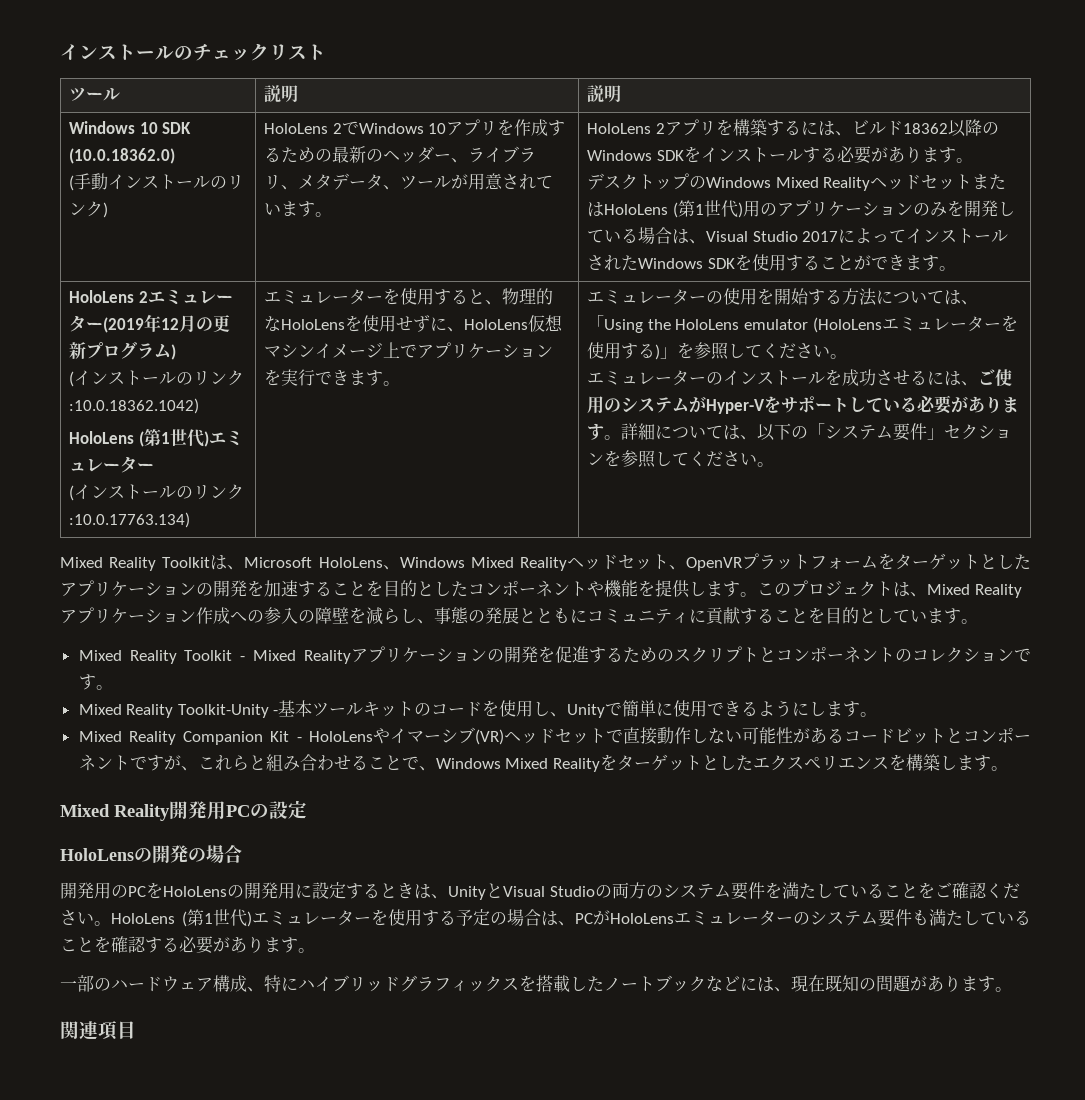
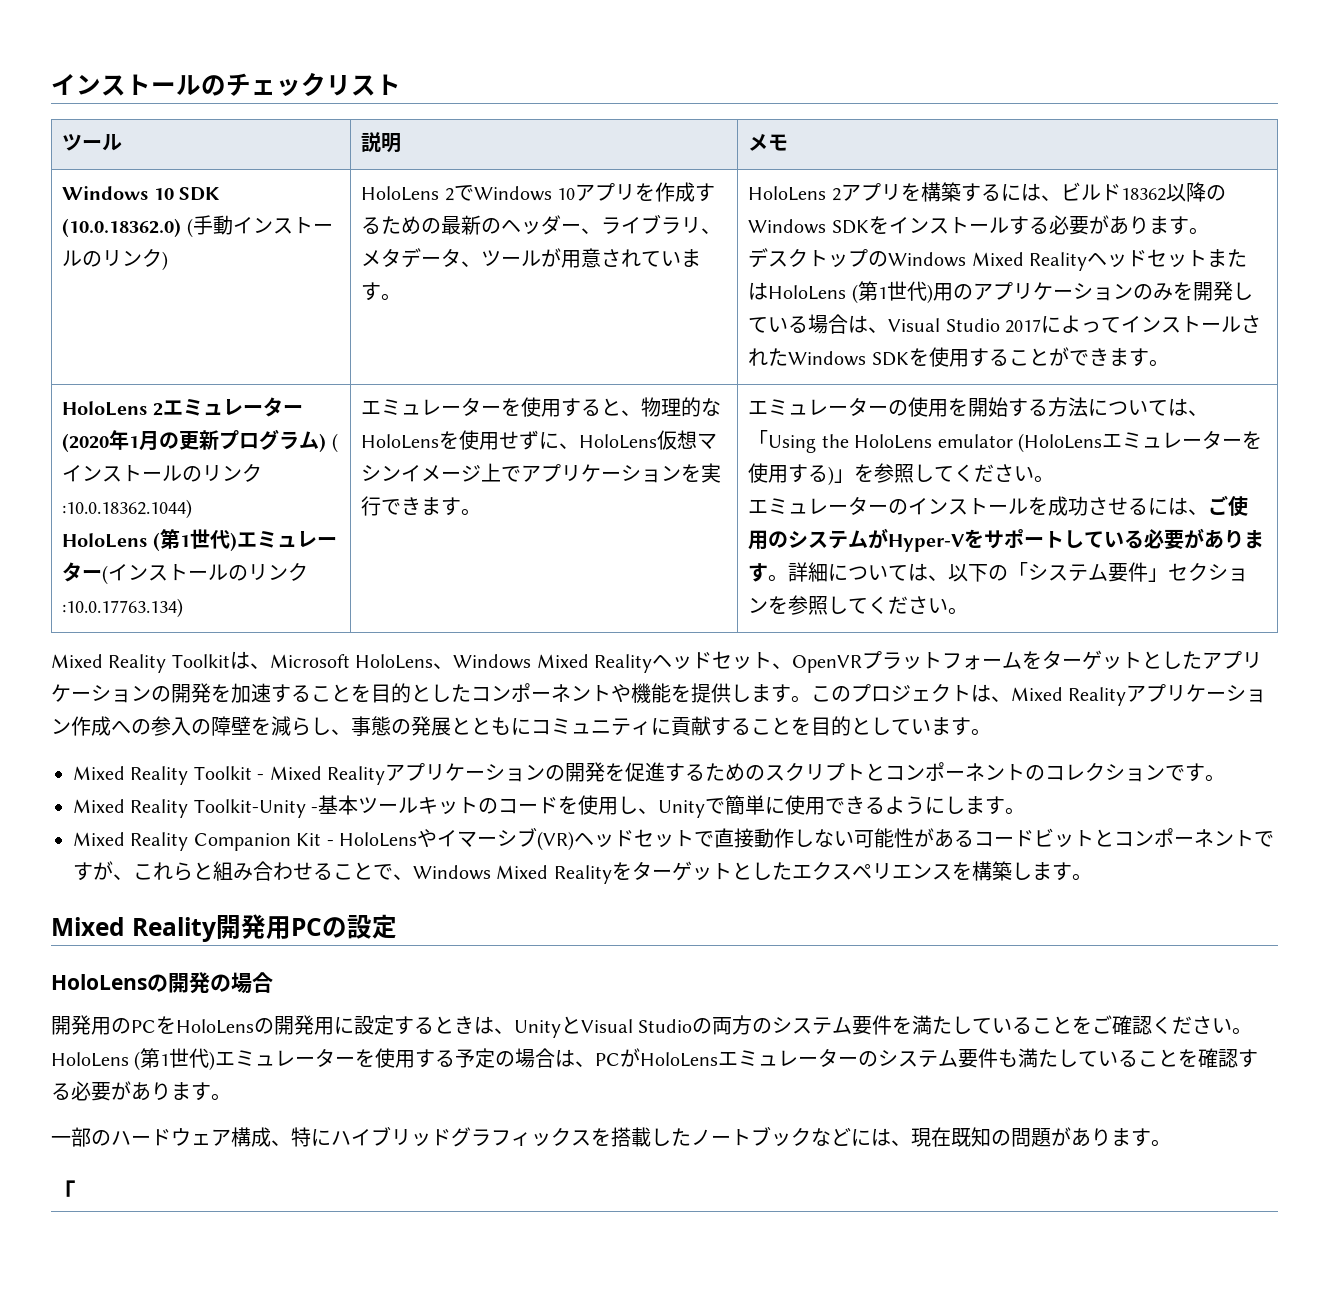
- ツール | 説明 | 説明
+ ツール | 説明 | メモ
- Windows 10 SDK (10.0.18362.0)
- (手動インストールのリンク)
+ Windows 10 SDK (10.0.18362.0) (手動インストールのリンク)
- HoloLens 2エミュレーター(2019年12月の更新プログラム)
- (インストールのリンク:10.0.18362.1042)
- HoloLens (第1世代)エミュレーター
- (インストールのリンク:10.0.17763.134)
+ HoloLens 2エミュレーター(2020年1月の更新プログラム) (インストールのリンク:10.0.18362.1044)
+ HoloLens (第1世代)エミュレーター(インストールのリンク:10.0.17763.134)
  一部のハードウェア構成、特にハイブリッドグラフィックスを搭載したノートブックなどには、現在既知の問題があります。
- 関連項目
+ 「

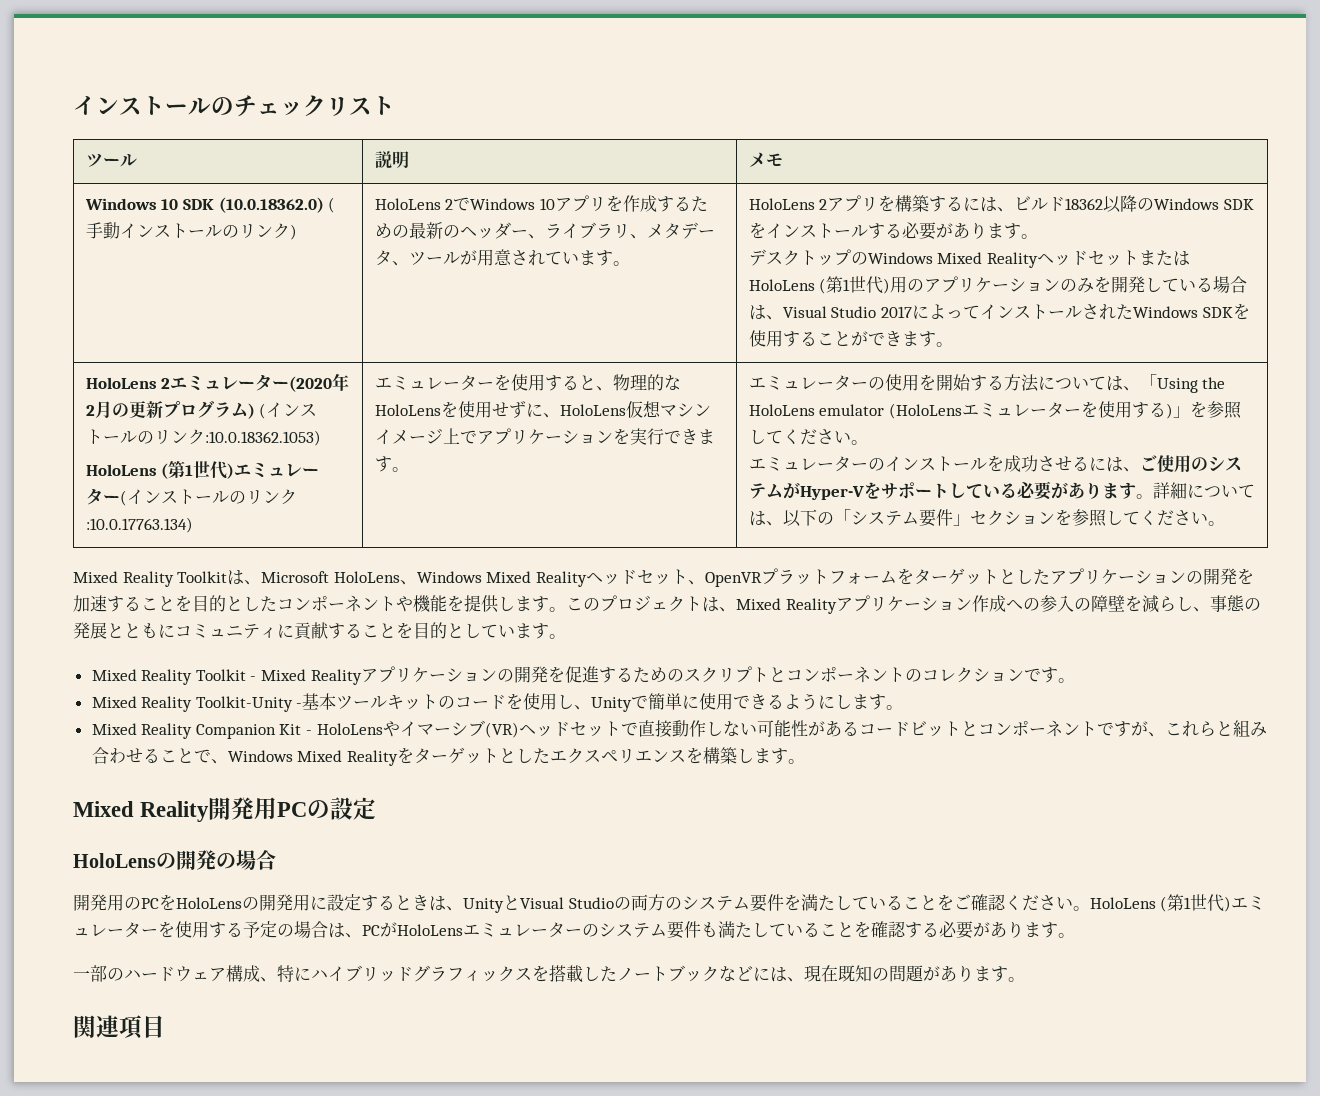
- HoloLens 2エミュレーター(2020年1月の更新プログラム) (インストールのリンク:10.0.18362.1044)
+ HoloLens 2エミュレーター(2020年2月の更新プログラム) (インストールのリンク:10.0.18362.1053)
  一部のハードウェア構成、特にハイブリッドグラフィックスを搭載したノートブックなどには、現在既知の問題があります。
- 「
+ 関連項目

